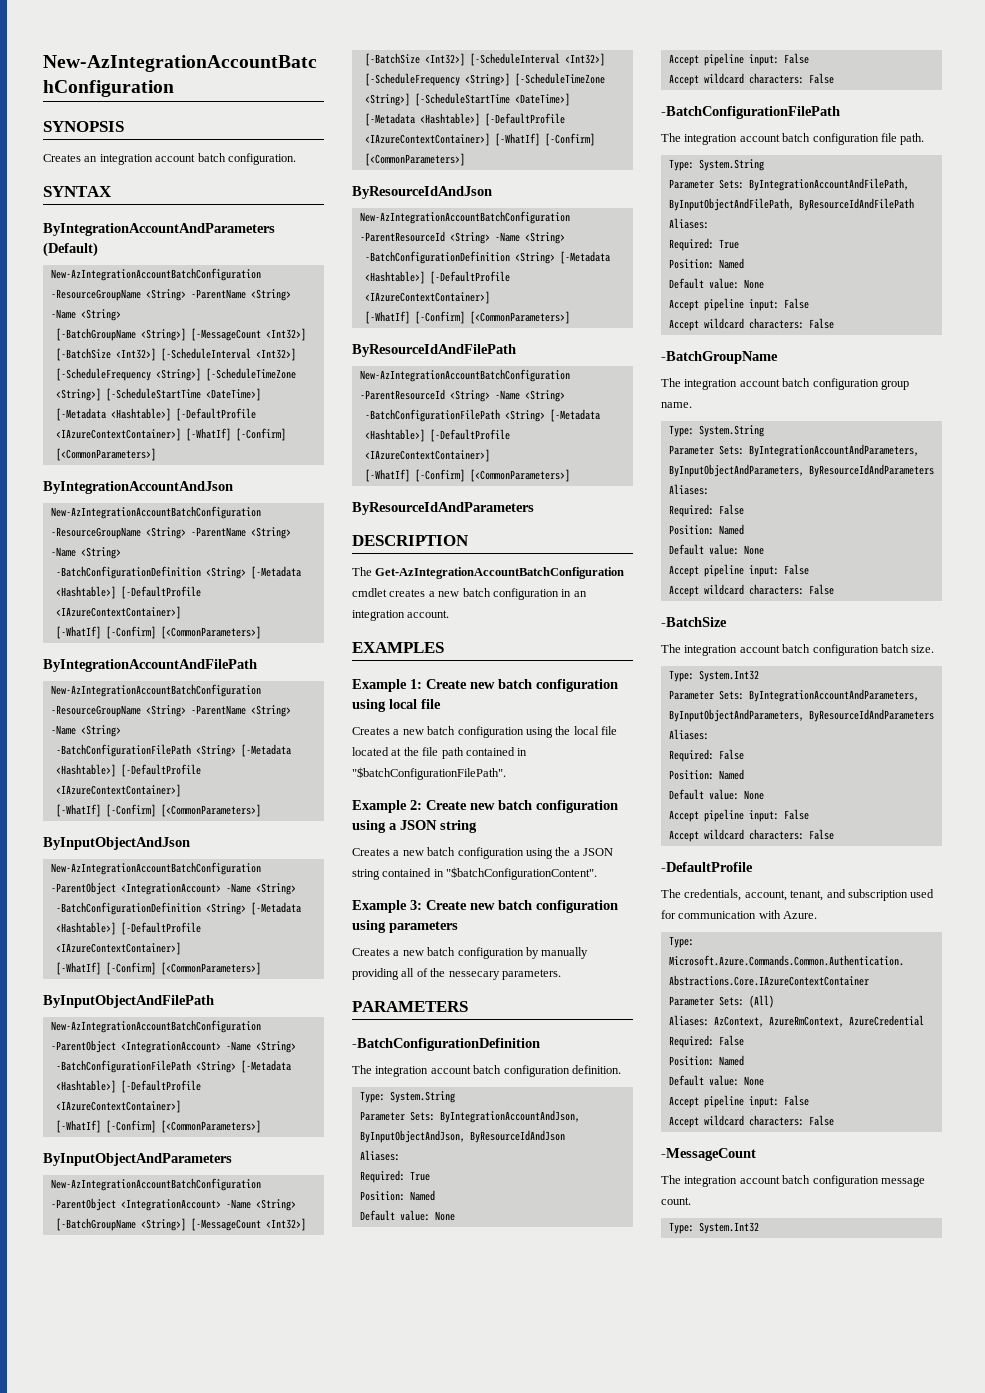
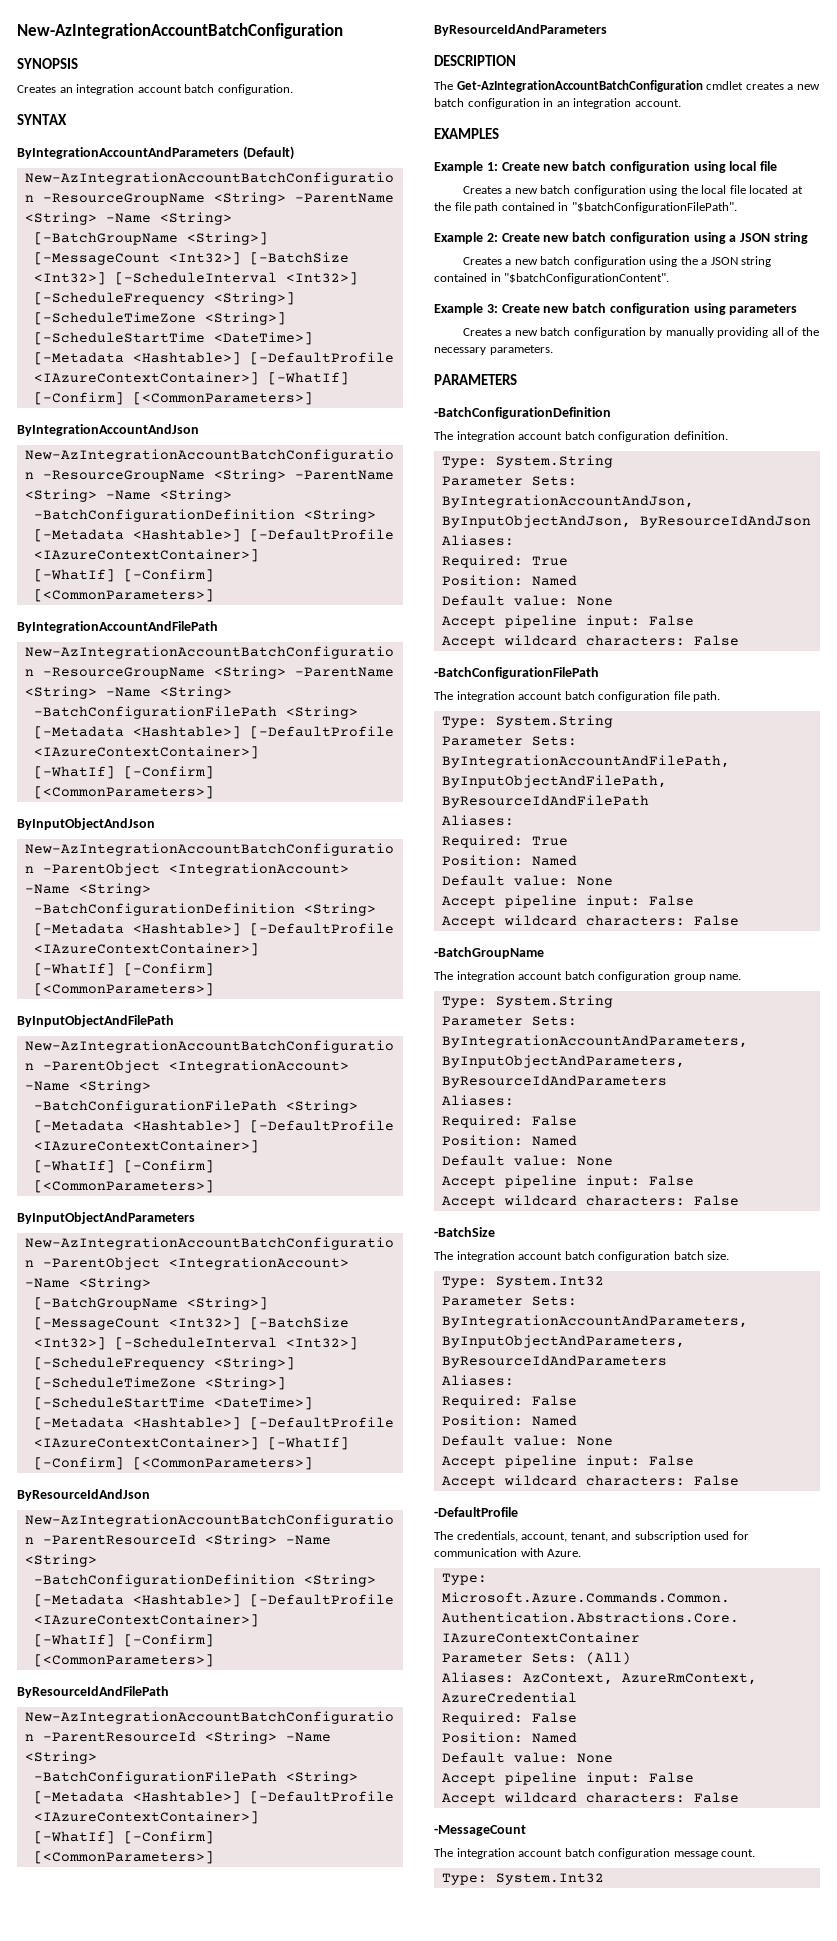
- Creates a new batch configuration by manually providing all of the nessecary parameters.
+ Creates a new batch configuration by manually providing all of the necessary parameters.

